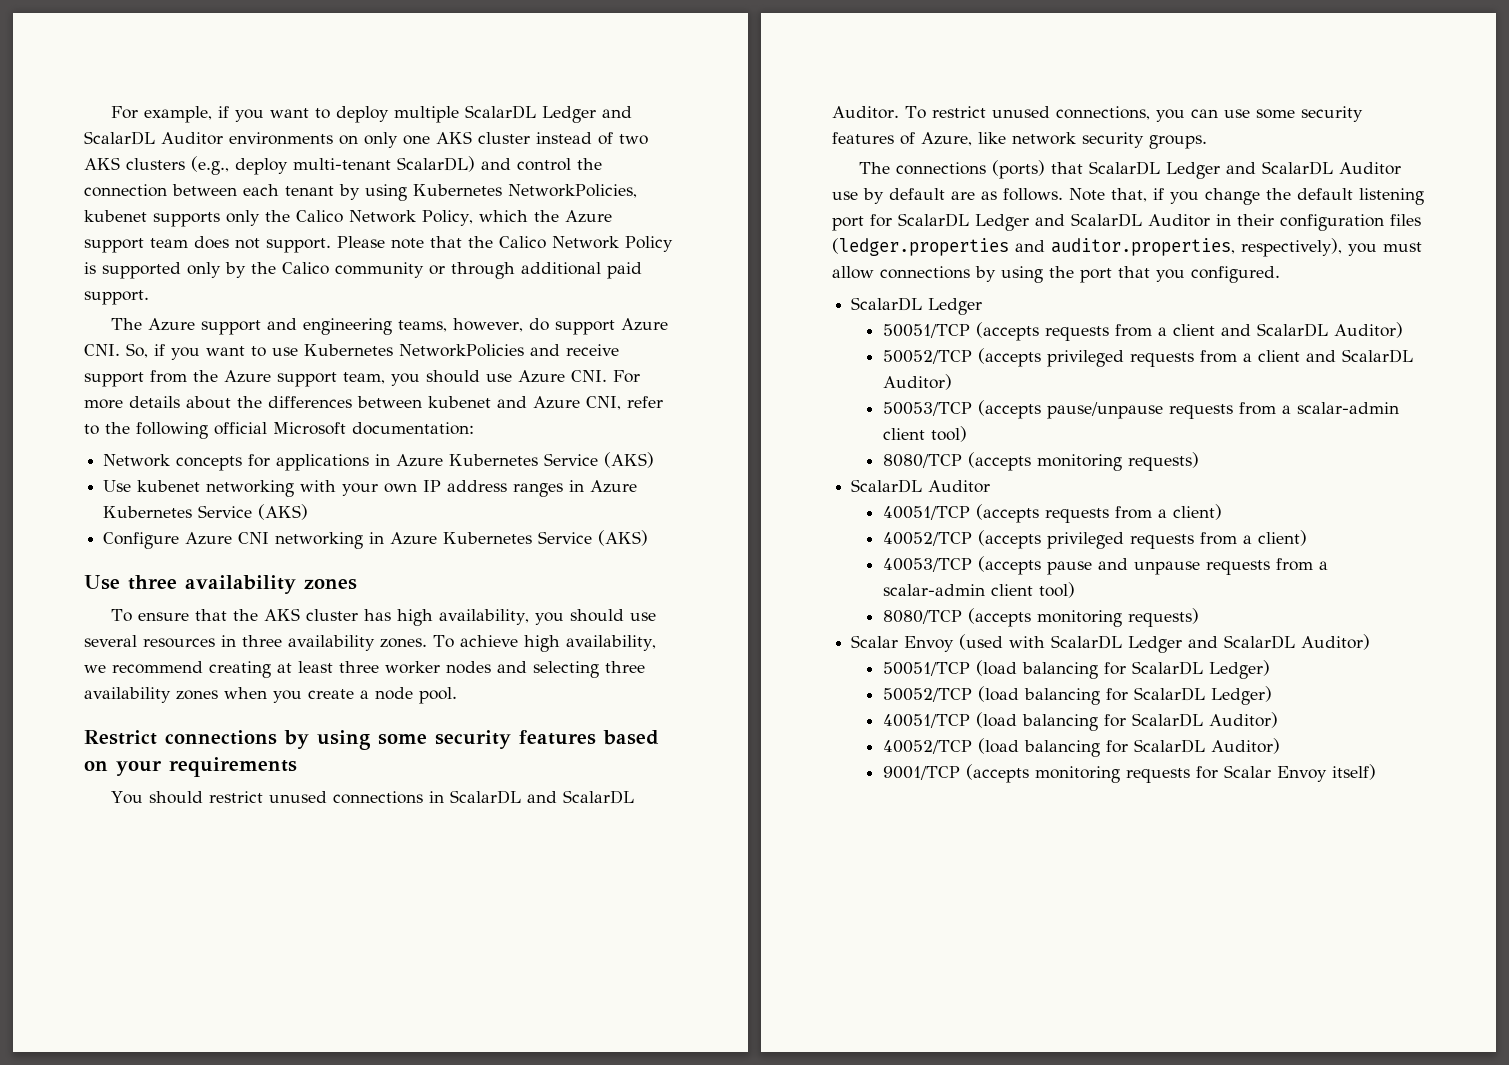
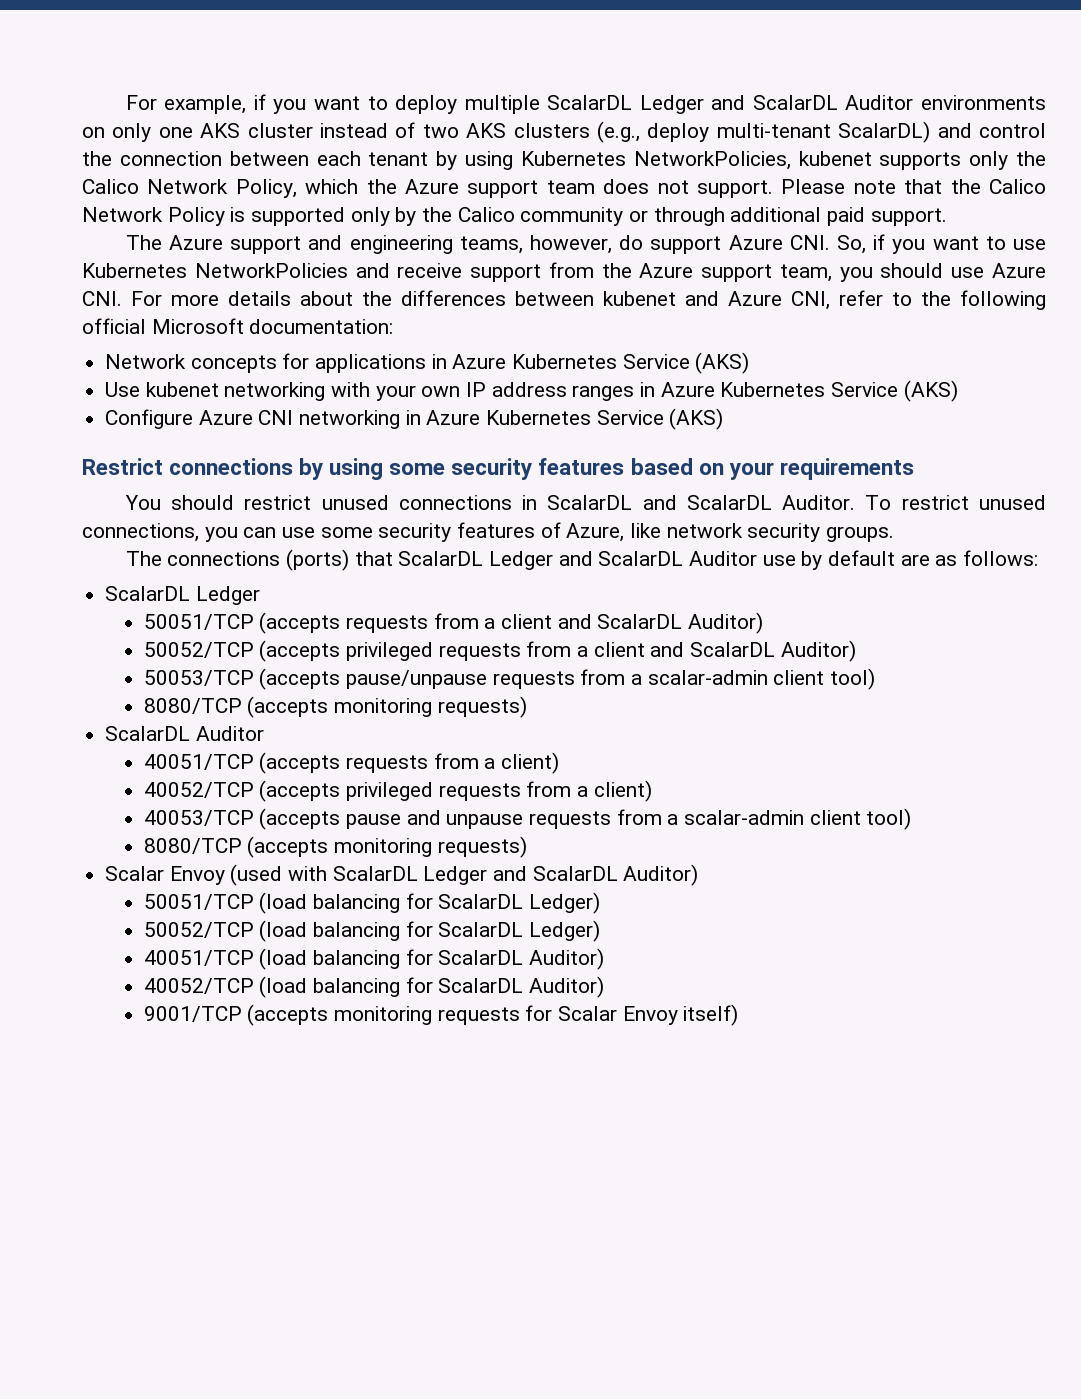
- Use three availability zones
- To ensure that the AKS cluster has high availability, you should use several resources in three availability zones. To achieve high availability, we recommend creating at least three worker nodes and selecting three availability zones when you create a node pool.
- The connections (ports) that ScalarDL Ledger and ScalarDL Auditor use by default are as follows. Note that, if you change the default listening port for ScalarDL Ledger and ScalarDL Auditor in their configuration files (ledger.properties and auditor.properties, respectively), you must allow connections by using the port that you configured.
+ The connections (ports) that ScalarDL Ledger and ScalarDL Auditor use by default are as follows:

